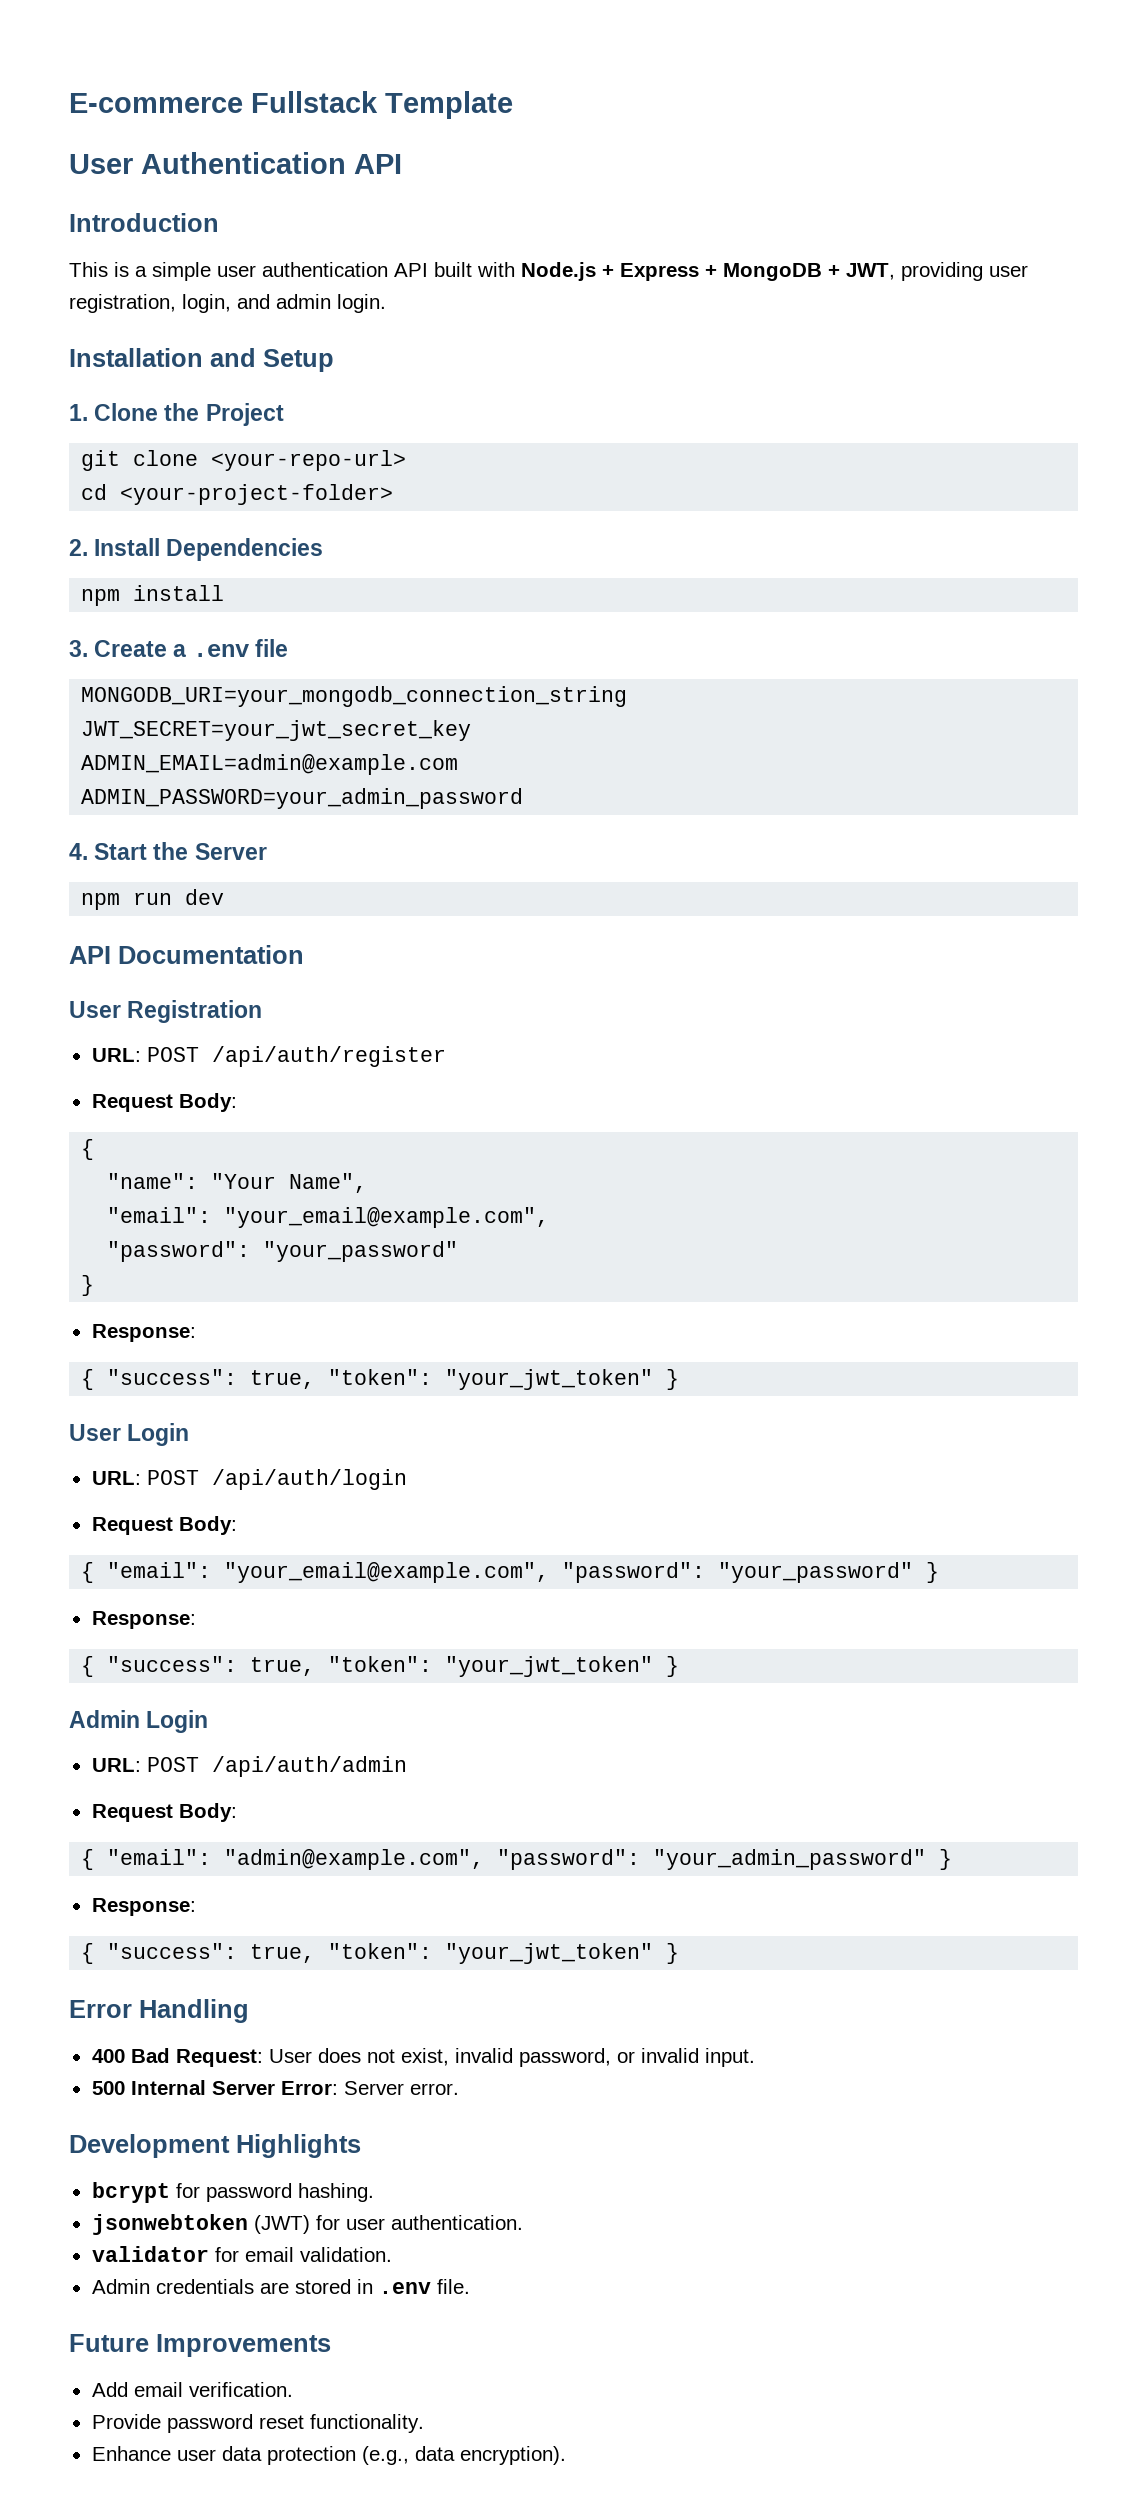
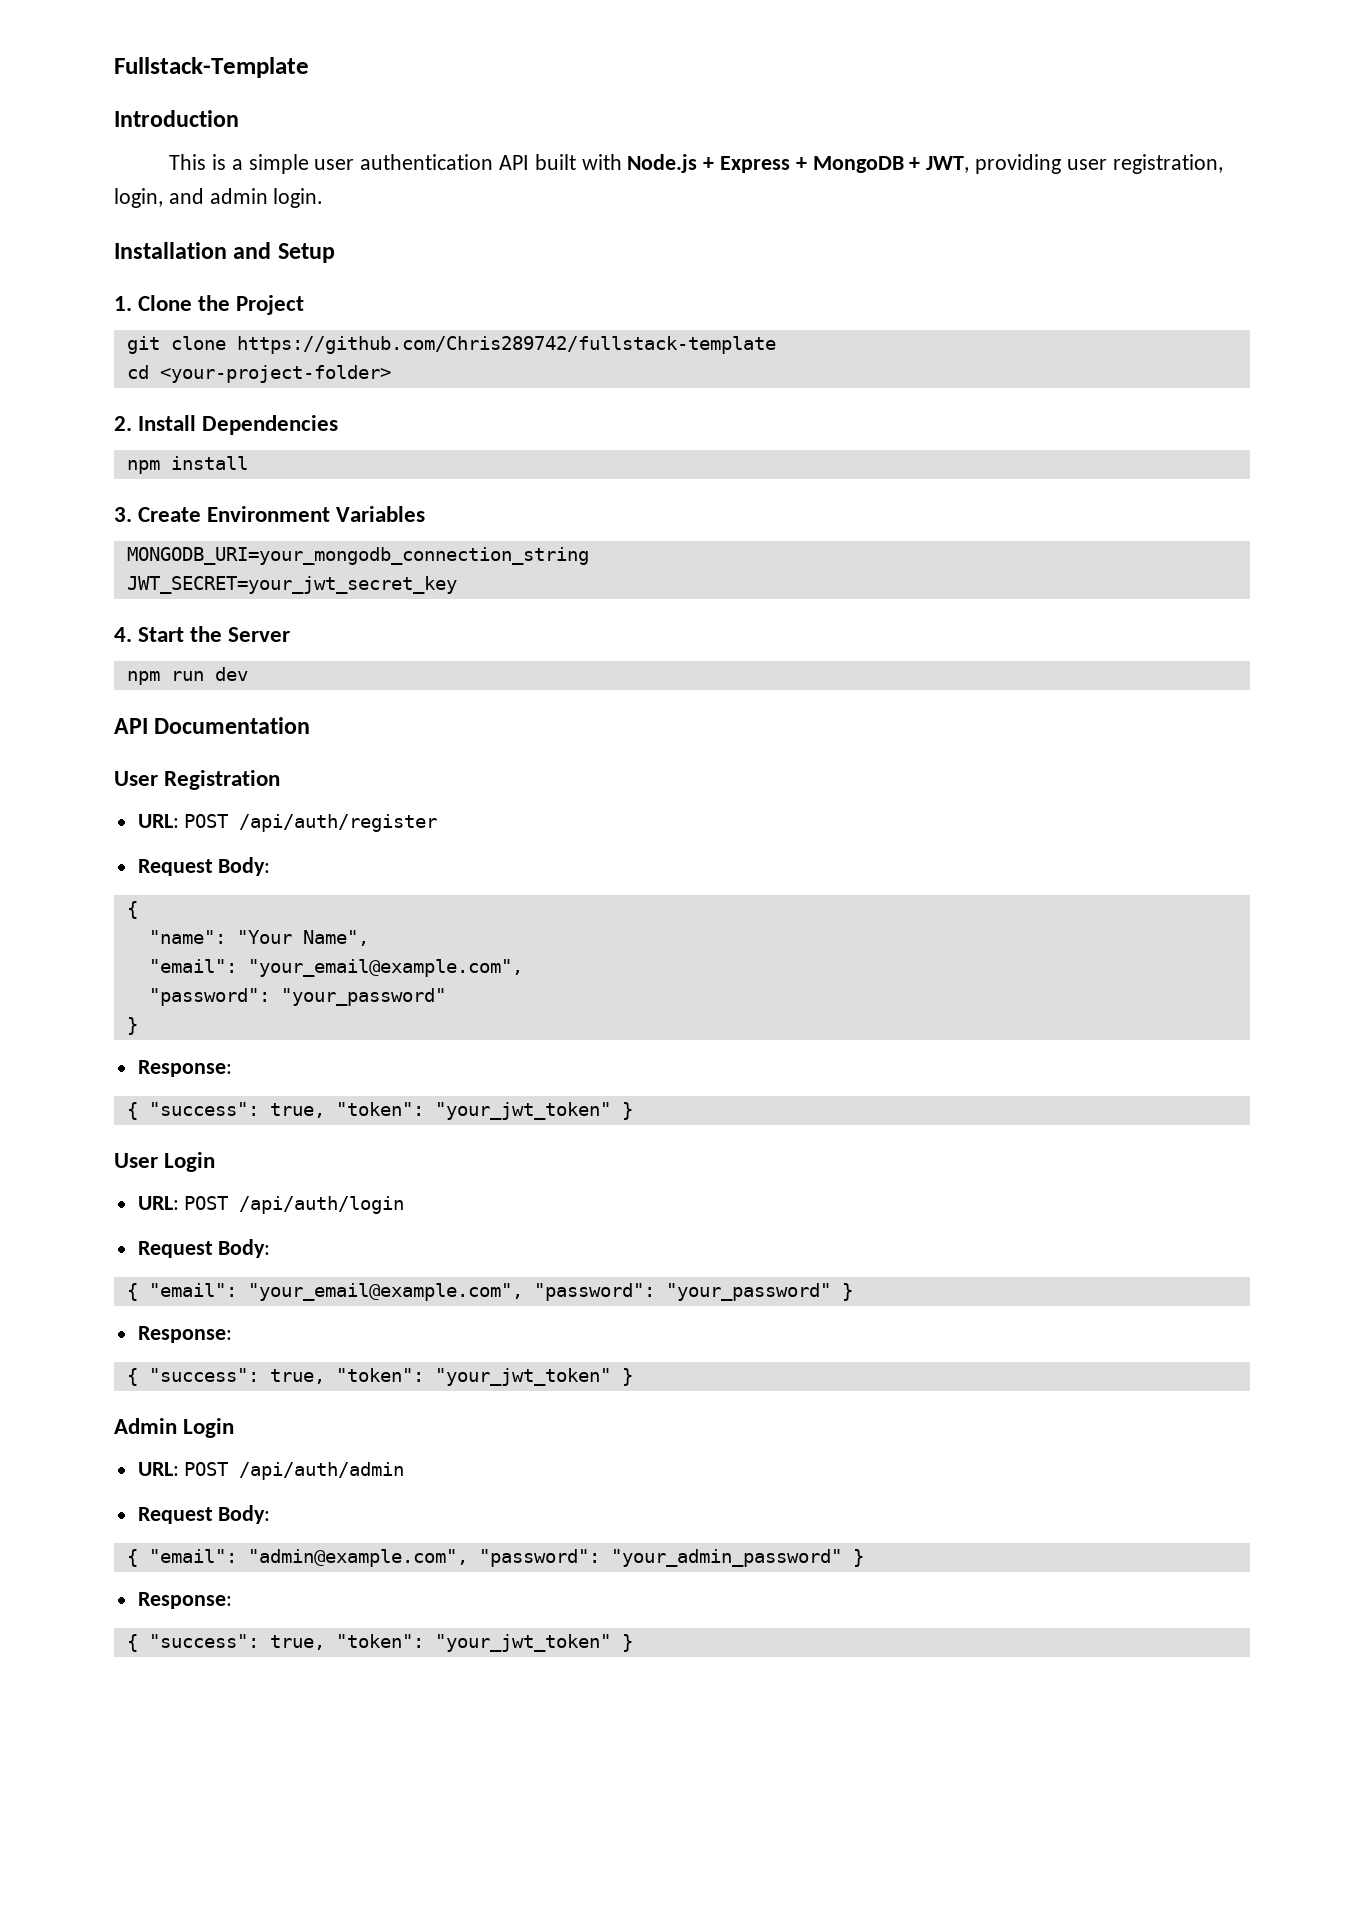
- E-commerce Fullstack Template
- User Authentication API
+ Fullstack-Template
- git clone <your-repo-url>
+ git clone https://github.com/Chris289742/fullstack-template
- 3. Create a .env file
+ 3. Create Environment Variables
- ADMIN_EMAIL=admin@example.com
- ADMIN_PASSWORD=your_admin_password
- Error Handling
- 400 Bad Request: User does not exist, invalid password, or invalid input.
- 500 Internal Server Error: Server error.
- Development Highlights
- bcrypt for password hashing.
- jsonwebtoken (JWT) for user authentication.
- validator for email validation.
- Admin credentials are stored in .env file.
- Future Improvements
- Add email verification.
- Provide password reset functionality.
- Enhance user data protection (e.g., data encryption).

